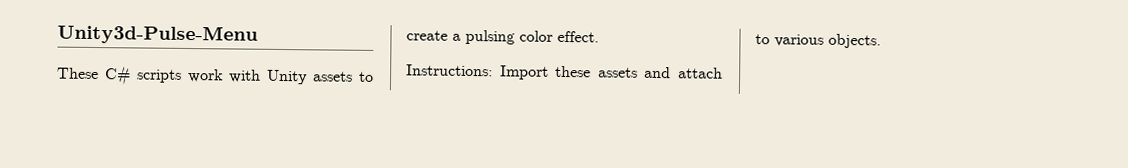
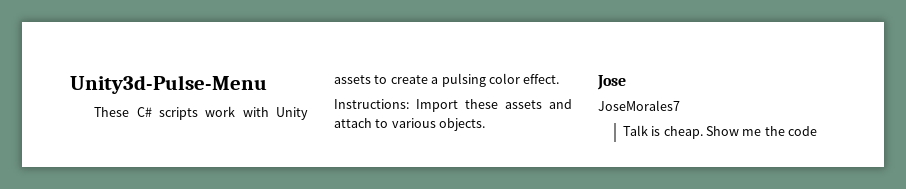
+ Jose
+ JoseMorales7
+ Talk is cheap. Show me the code

